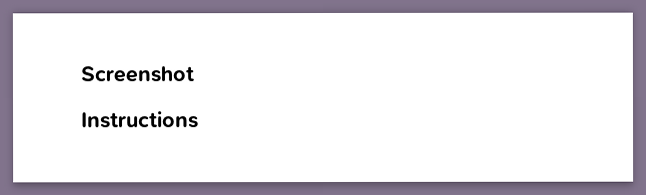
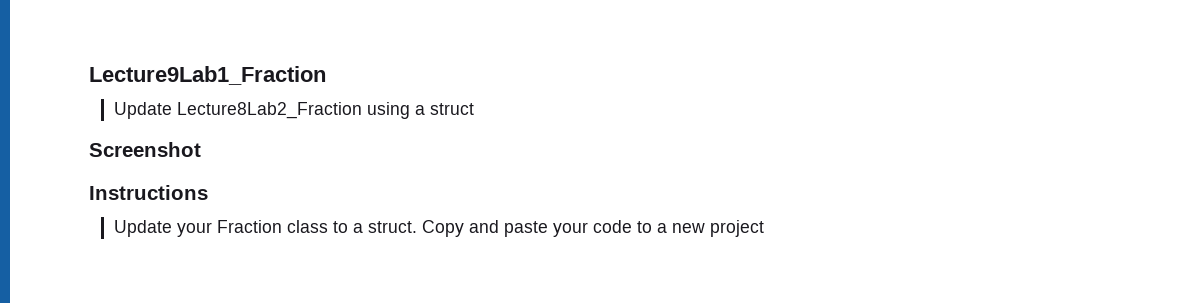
+ Lecture9Lab1_Fraction
+ Update Lecture8Lab2_Fraction using a struct
  Screenshot
  Instructions
+ Update your Fraction class to a struct. Copy and paste your code to a new project

